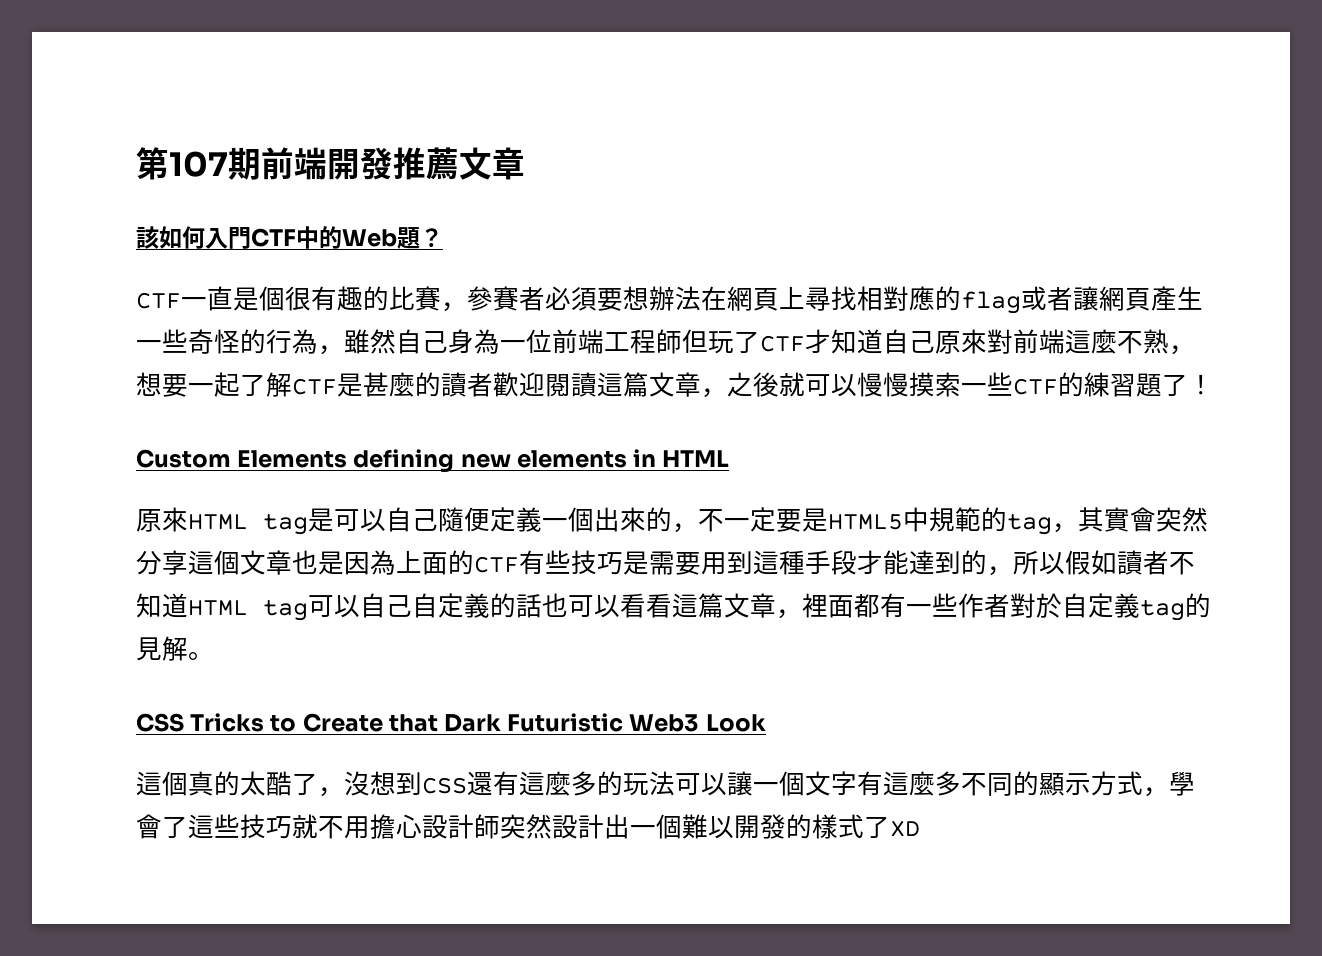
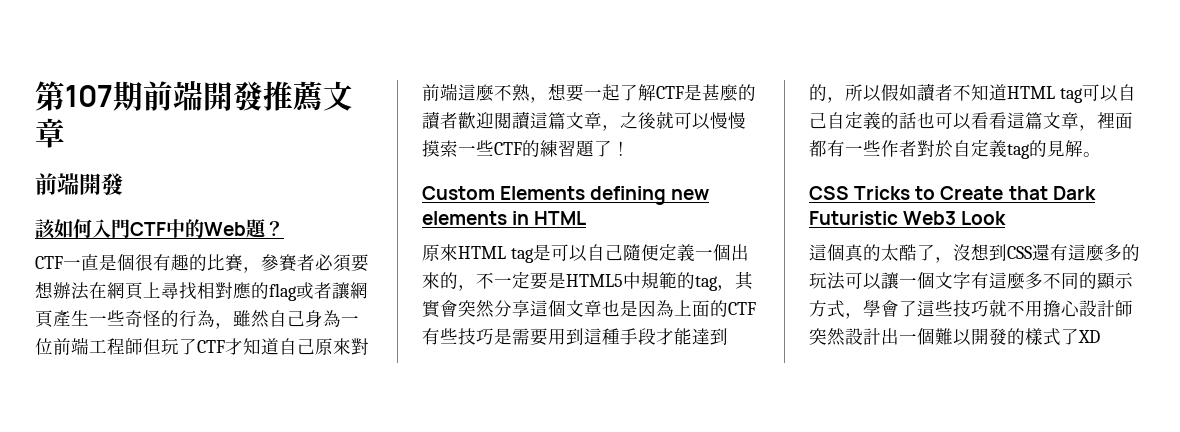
  第107期前端開發推薦文章
+ 前端開發

